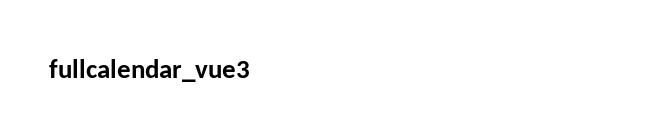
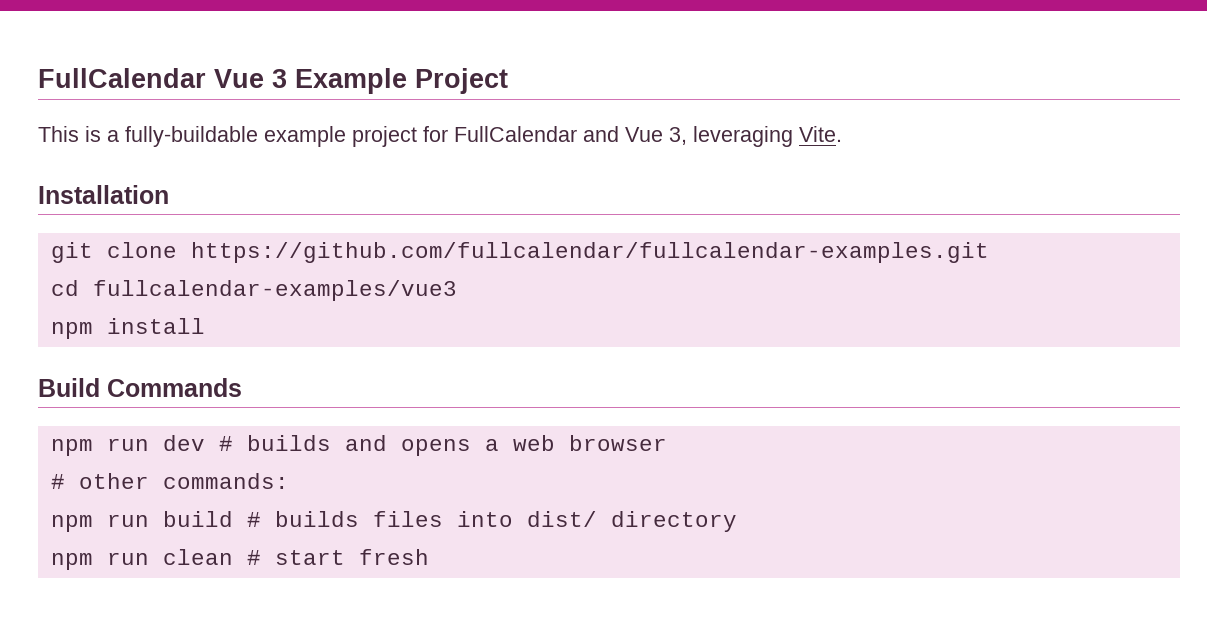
- fullcalendar_vue3
+ FullCalendar Vue 3 Example Project
+ This is a fully-buildable example project for FullCalendar and Vue 3, leveraging Vite.
+ Installation
+ git clone https://github.com/fullcalendar/fullcalendar-examples.git
+ cd fullcalendar-examples/vue3
+ npm install
+ Build Commands
+ npm run dev # builds and opens a web browser
+ # other commands:
+ npm run build # builds files into dist/ directory
+ npm run clean # start fresh

